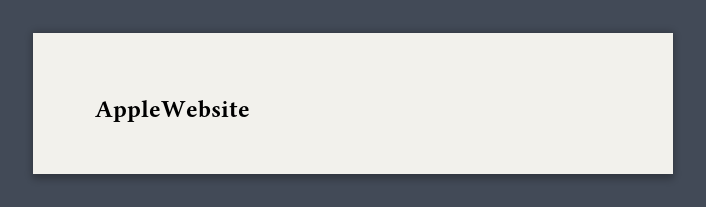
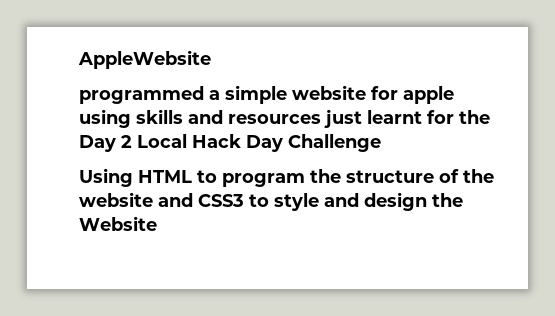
+ programmed a simple website for apple using skills and resources just learnt for the Day 2 Local Hack Day Challenge
+ Using HTML to program the structure of the website and CSS3 to style and design the Website

